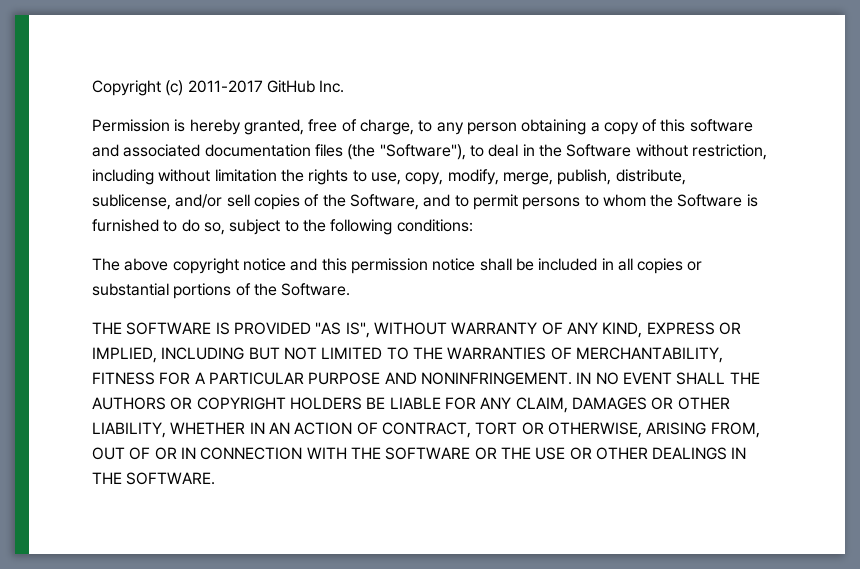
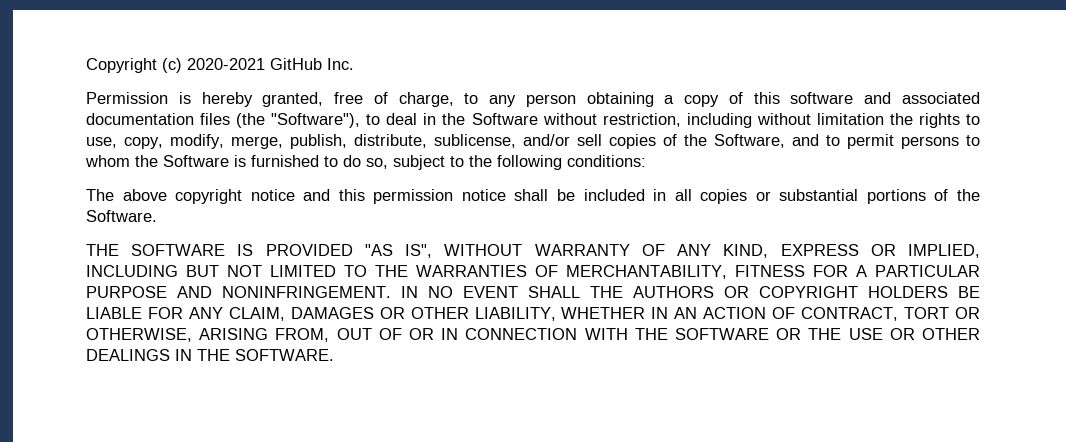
- Copyright (c) 2011-2017 GitHub Inc.
+ Copyright (c) 2020-2021 GitHub Inc.

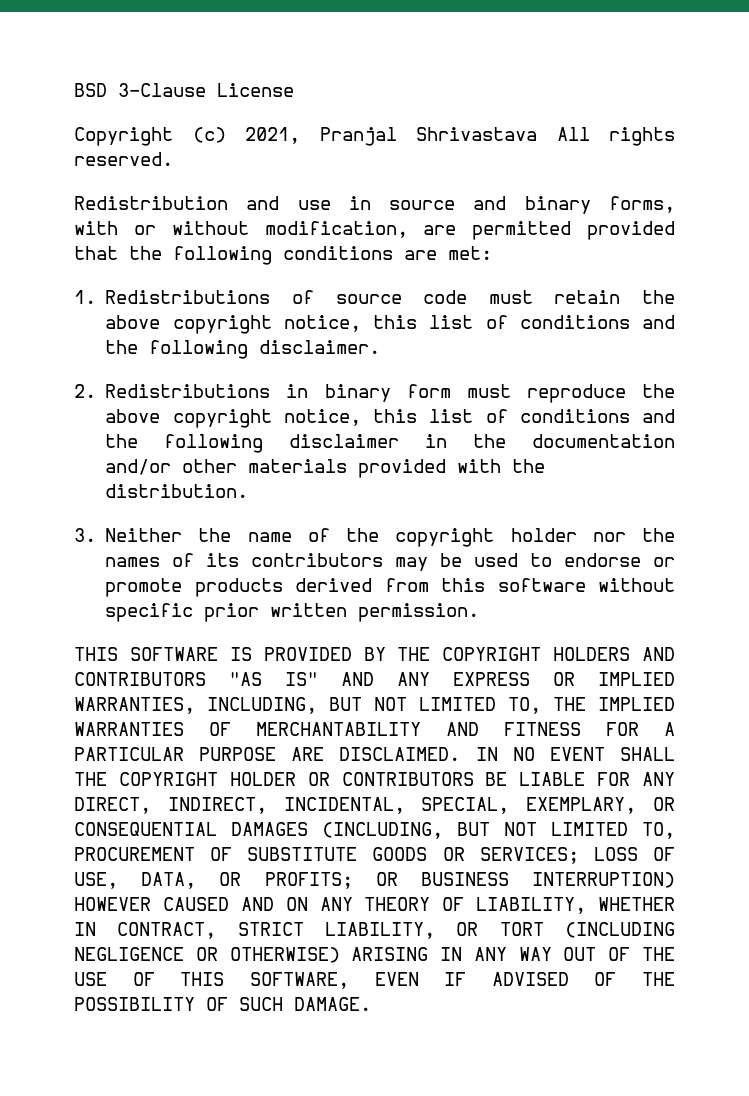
- Copyright (c) 2020-2021 GitHub Inc.
- Permission is hereby granted, free of charge, to any person obtaining a copy of this software and associated documentation files (the "Software"), to deal in the Software without restriction, including without limitation the rights to use, copy, modify, merge, publish, distribute, sublicense, and/or sell copies of the Software, and to permit persons to whom the Software is furnished to do so, subject to the following conditions:
- The above copyright notice and this permission notice shall be included in all copies or substantial portions of the Software.
- THE SOFTWARE IS PROVIDED "AS IS", WITHOUT WARRANTY OF ANY KIND, EXPRESS OR IMPLIED, INCLUDING BUT NOT LIMITED TO THE WARRANTIES OF MERCHANTABILITY, FITNESS FOR A PARTICULAR PURPOSE AND NONINFRINGEMENT.
+ BSD 3-Clause License
+ Copyright (c) 2021, Pranjal Shrivastava All rights reserved.
+ Redistribution and use in source and binary forms, with or without modification, are permitted provided that the following conditions are met:
+ 1. Redistributions of source code must retain the above copyright notice, this list of conditions and the following disclaimer.
+ 2. Redistributions in binary form must reproduce the above copyright notice, this list of conditions and the following disclaimer in the documentation and/or other materials provided with the distribution.
+ 3. Neither the name of the copyright holder nor the names of its contributors may be used to endorse or promote products derived from this software without specific prior written permission.
+ THIS SOFTWARE IS PROVIDED BY THE COPYRIGHT HOLDERS AND CONTRIBUTORS "AS IS" AND ANY EXPRESS OR IMPLIED WARRANTIES, INCLUDING, BUT NOT LIMITED TO, THE IMPLIED WARRANTIES OF MERCHANTABILITY AND FITNESS FOR A PARTICULAR PURPOSE ARE DISCLAIMED.
- IN NO EVENT SHALL THE AUTHORS OR COPYRIGHT HOLDERS BE LIABLE FOR ANY CLAIM, DAMAGES OR OTHER LIABILITY, WHETHER IN AN ACTION OF CONTRACT, TORT OR OTHERWISE, ARISING FROM, OUT OF OR IN CONNECTION WITH THE SOFTWARE OR THE USE OR OTHER DEALINGS IN THE SOFTWARE.
+ IN NO EVENT SHALL THE COPYRIGHT HOLDER OR CONTRIBUTORS BE LIABLE FOR ANY DIRECT, INDIRECT, INCIDENTAL, SPECIAL, EXEMPLARY, OR CONSEQUENTIAL DAMAGES (INCLUDING, BUT NOT LIMITED TO, PROCUREMENT OF SUBSTITUTE GOODS OR SERVICES; LOSS OF USE, DATA, OR PROFITS; OR BUSINESS INTERRUPTION) HOWEVER CAUSED AND ON ANY THEORY OF LIABILITY, WHETHER IN CONTRACT, STRICT LIABILITY, OR TORT (INCLUDING NEGLIGENCE OR OTHERWISE) ARISING IN ANY WAY OUT OF THE USE OF THIS SOFTWARE, EVEN IF ADVISED OF THE POSSIBILITY OF SUCH DAMAGE.

